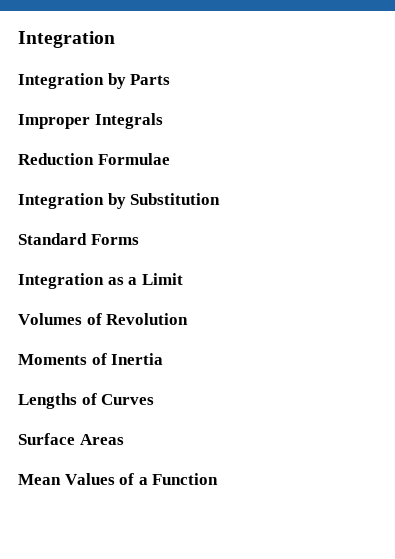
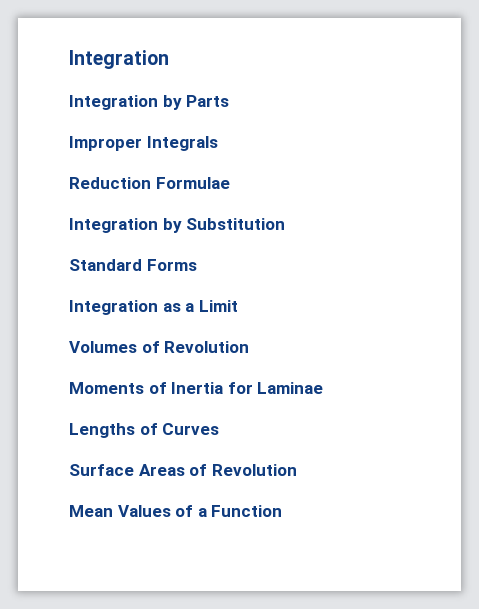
- Moments of Inertia
+ Moments of Inertia for Laminae
- Surface Areas
+ Surface Areas of Revolution

